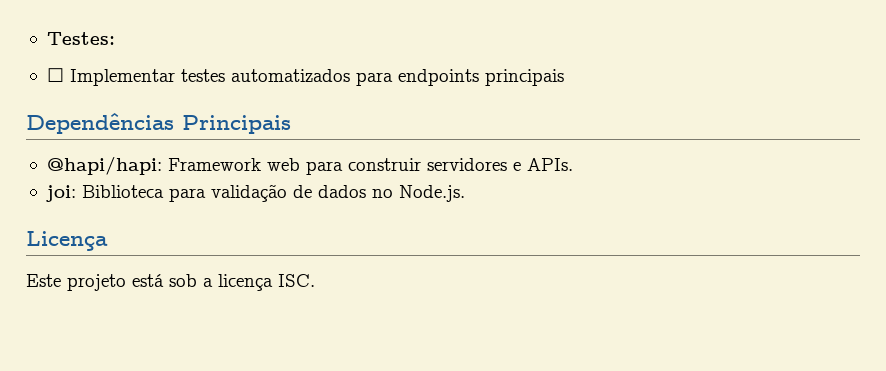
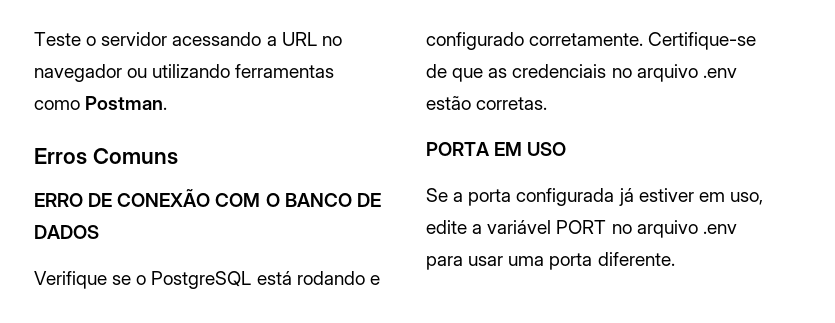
- Testes:
- ☐ Implementar testes automatizados para endpoints principais
- Dependências Principais
- @hapi/hapi: Framework web para construir servidores e APIs.
- joi: Biblioteca para validação de dados no Node.js.
- Licença
- Este projeto está sob a licença ISC.
+ Teste o servidor acessando a URL no navegador ou utilizando ferramentas como Postman.
+ Erros Comuns
+ ERRO DE CONEXÃO COM O BANCO DE DADOS
+ Verifique se o PostgreSQL está rodando e configurado corretamente. Certifique-se de que as credenciais no arquivo .env estão corretas.
+ PORTA EM USO
+ Se a porta configurada já estiver em uso, edite a variável PORT no arquivo .env para usar uma porta diferente.

